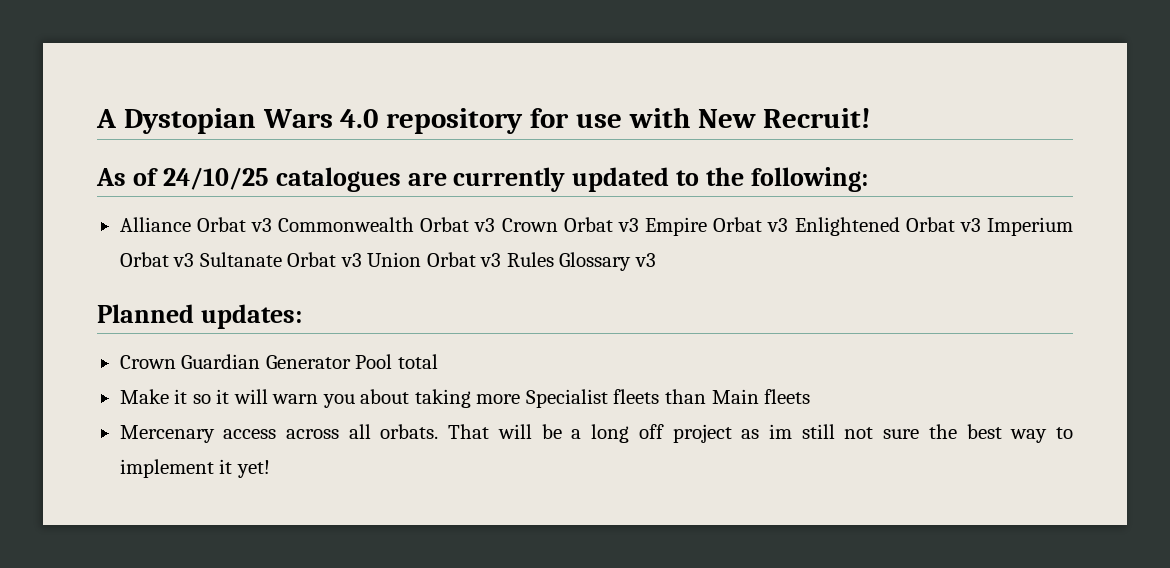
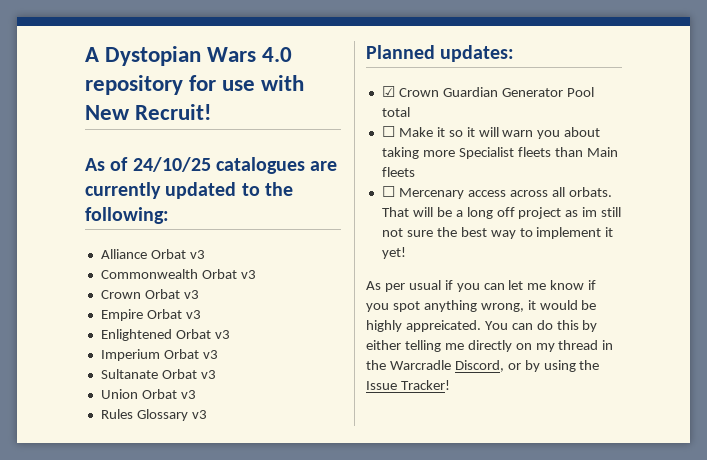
- Alliance Orbat v3 Commonwealth Orbat v3 Crown Orbat v3 Empire Orbat v3 Enlightened Orbat v3 Imperium Orbat v3 Sultanate Orbat v3 Union Orbat v3 Rules Glossary v3
+ Alliance Orbat v3
+ Commonwealth Orbat v3
+ Crown Orbat v3
+ Empire Orbat v3
+ Enlightened Orbat v3
+ Imperium Orbat v3
+ Sultanate Orbat v3
+ Union Orbat v3
+ Rules Glossary v3
- Crown Guardian Generator Pool total
+ ☑ Crown Guardian Generator Pool total
- Make it so it will warn you about taking more Specialist fleets than Main fleets
+ ☐ Make it so it will warn you about taking more Specialist fleets than Main fleets
- Mercenary access across all orbats.
+ ☐ Mercenary access across all orbats.
+ As per usual if you can let me know if you spot anything wrong, it would be highly appreicated. You can do this by either telling me directly on my thread in the Warcradle Discord, or by using the Issue Tracker!

